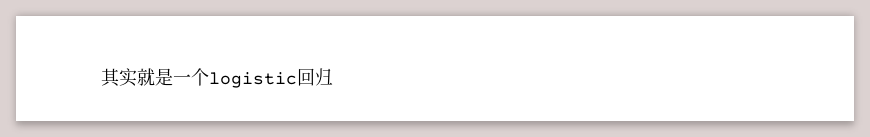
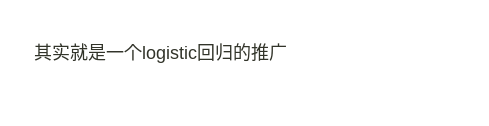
- 其实就是一个logistic回归
+ 其实就是一个logistic回归的推广

